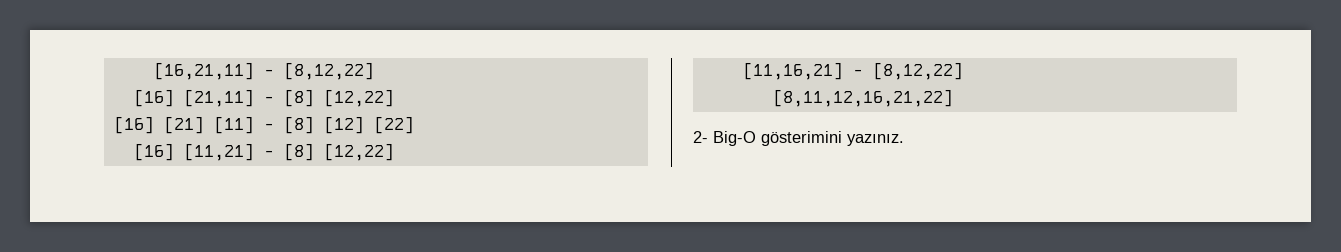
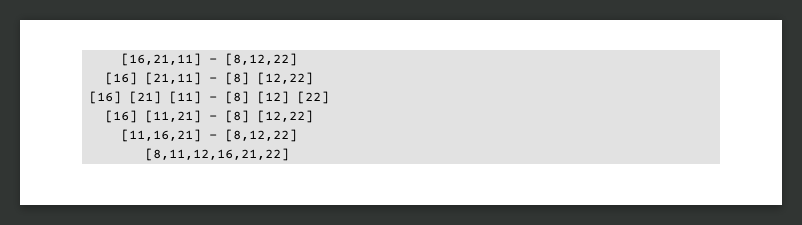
- 2- Big-O gösterimini yazınız.

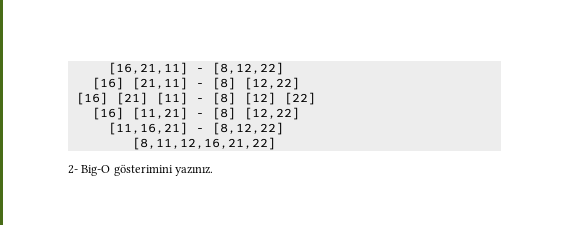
+ 2- Big-O gösterimini yazınız.

